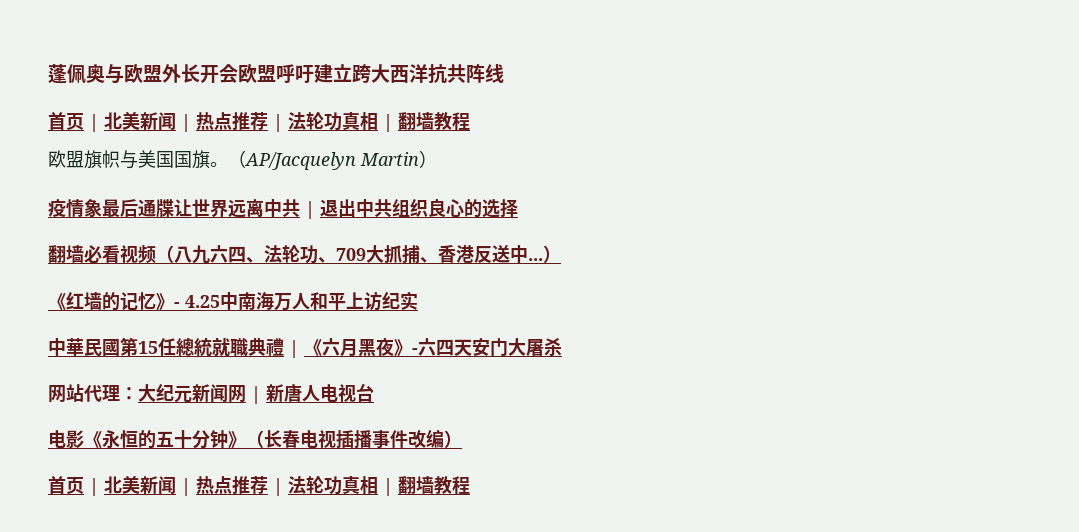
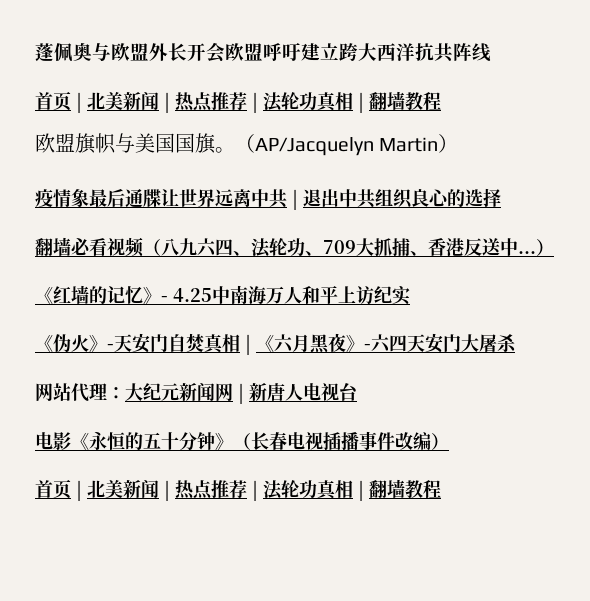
- 中華民國第15任總統就職典禮 | 《六月黑夜》-六四天安门大屠杀
+ 《伪火》-天安门自焚真相 | 《六月黑夜》-六四天安门大屠杀

